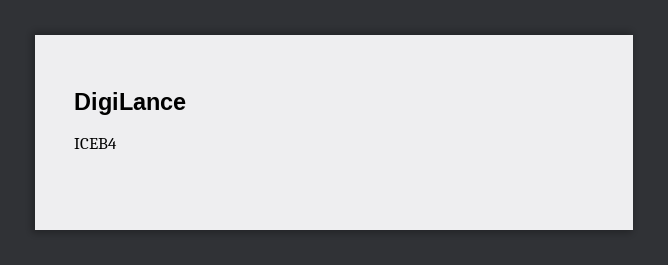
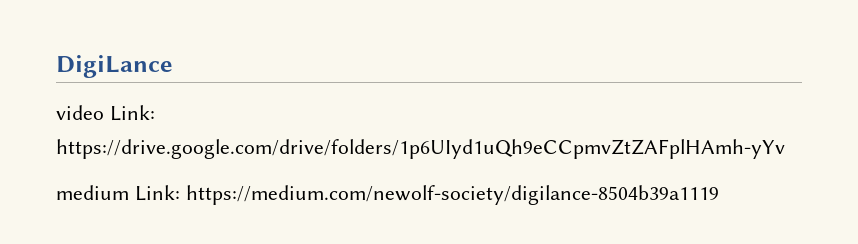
- ICEB4
+ video Link: https://drive.google.com/drive/folders/1p6UIyd1uQh9eCCpmvZtZAFplHAmh-yYv
+ medium Link: https://medium.com/newolf-society/digilance-8504b39a1119

